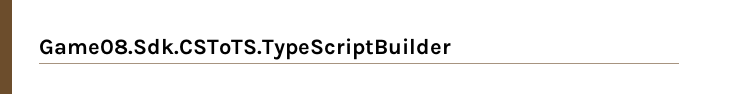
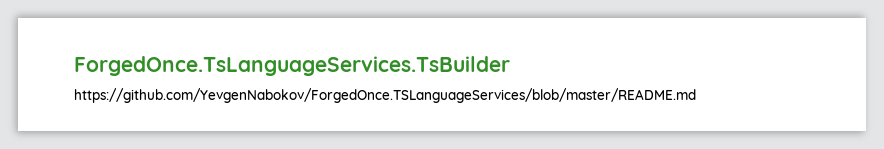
- Game08.Sdk.CSToTS.TypeScriptBuilder
+ ForgedOnce.TsLanguageServices.TsBuilder
+ https://github.com/YevgenNabokov/ForgedOnce.TSLanguageServices/blob/master/README.md

